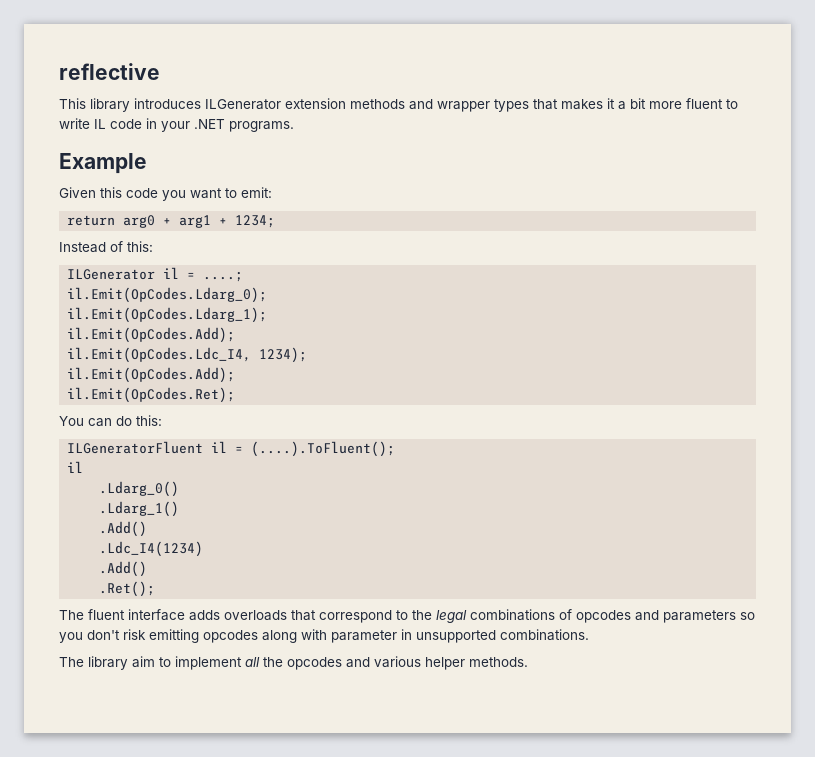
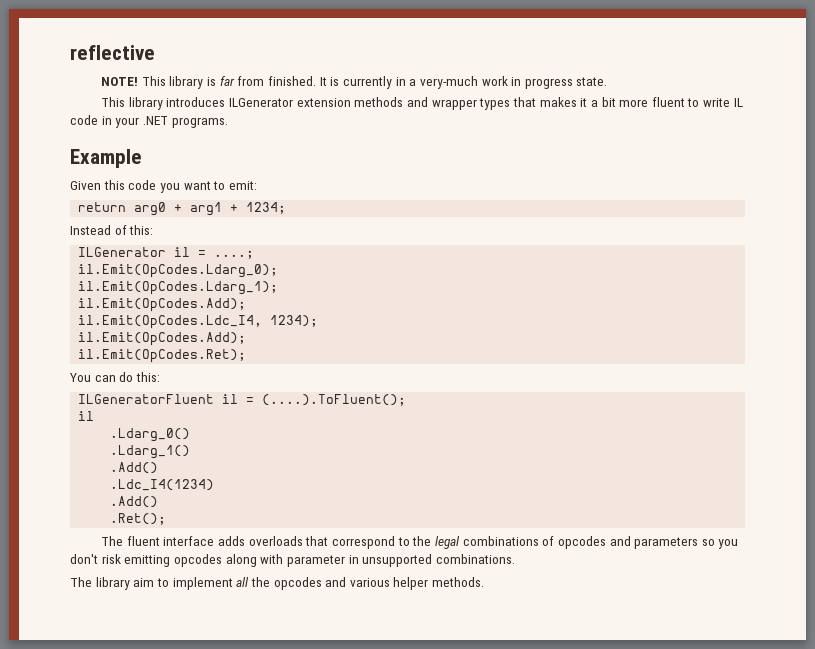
+ NOTE! This library is far from finished. It is currently in a very-much work in progress state.

